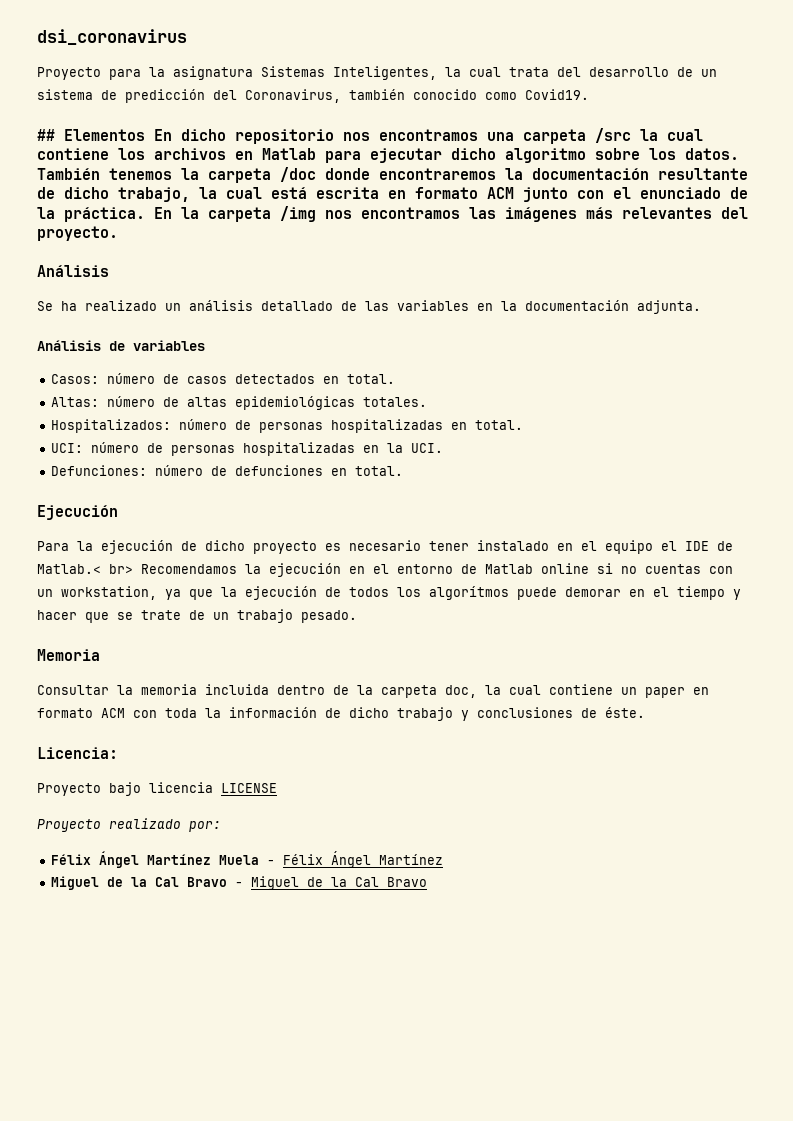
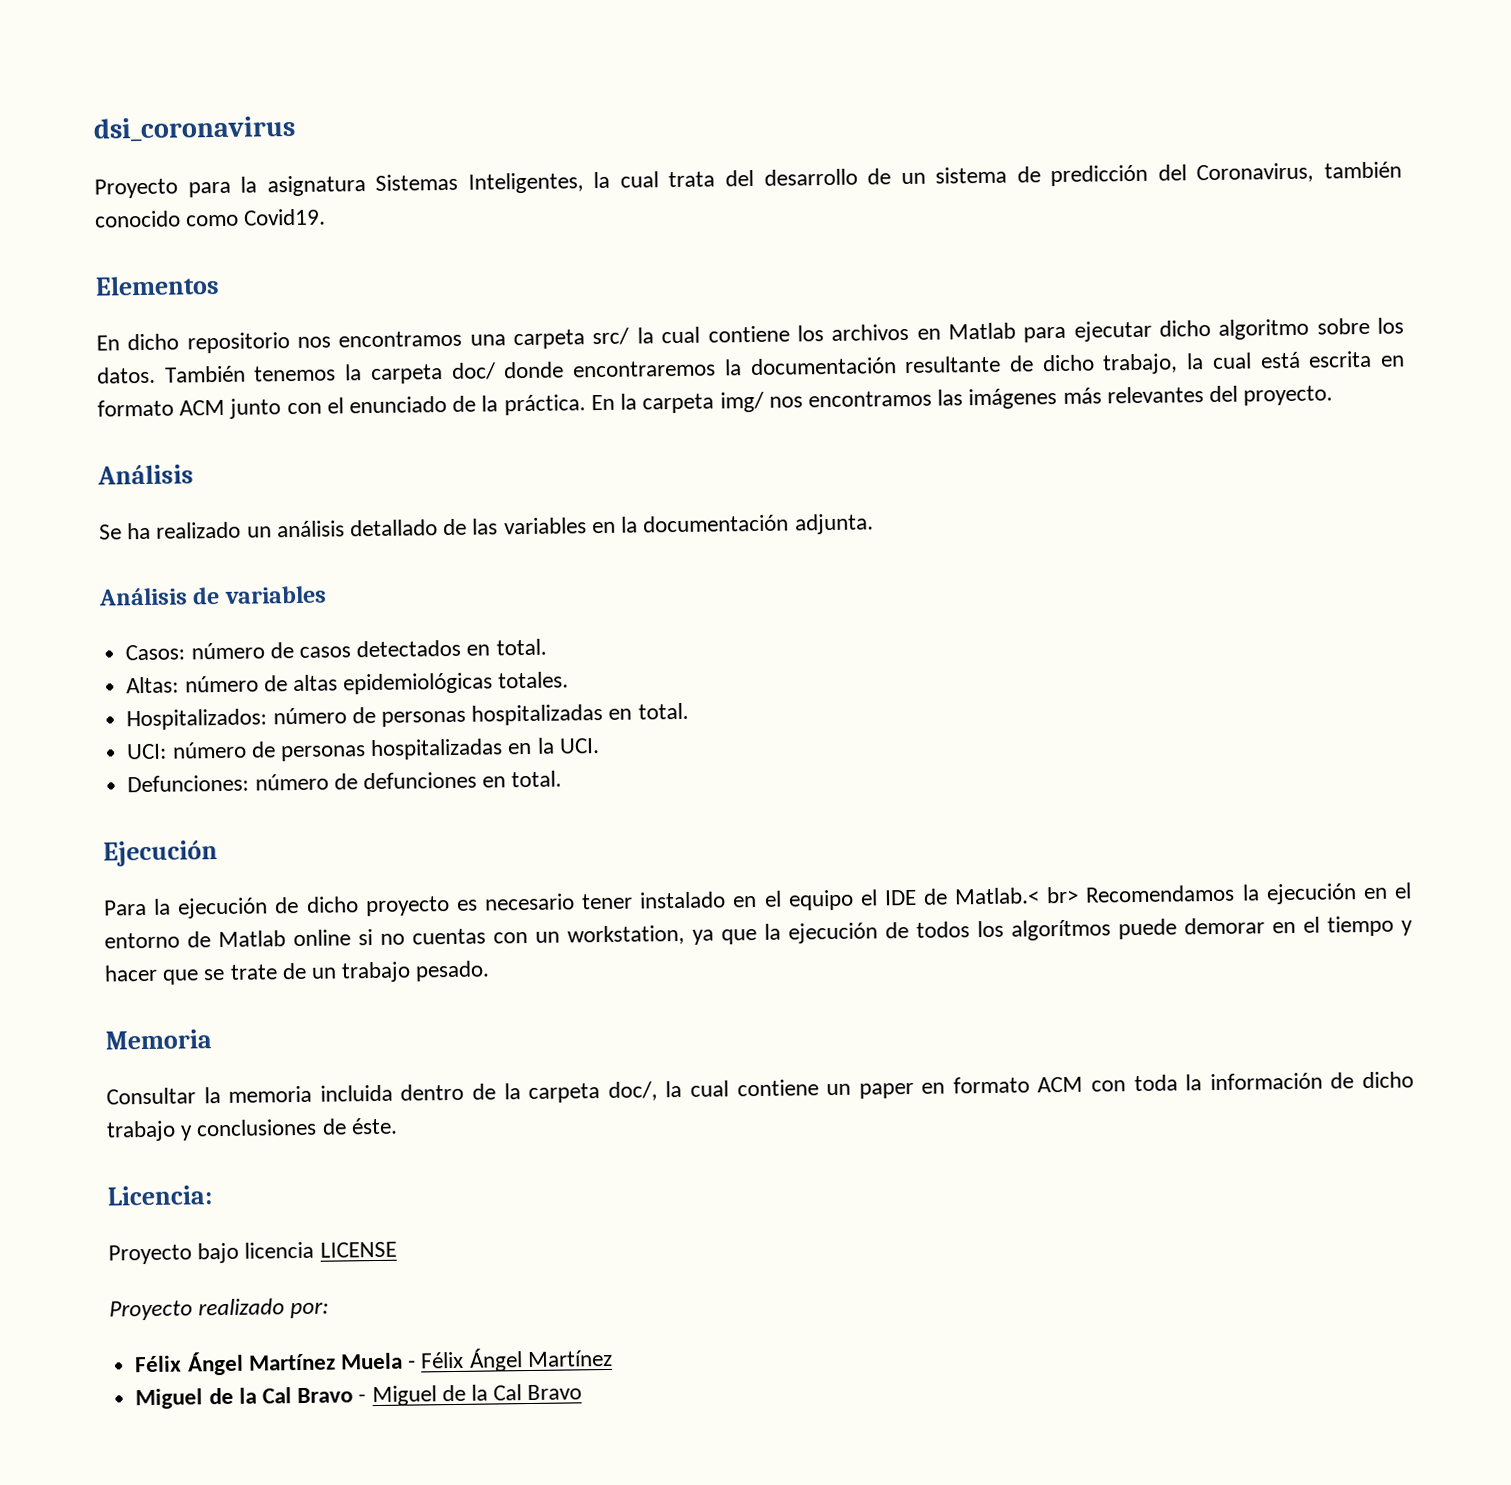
- ## Elementos En dicho repositorio nos encontramos una carpeta /src la cual contiene los archivos en Matlab para ejecutar dicho algoritmo sobre los datos.
+ Elementos
+ En dicho repositorio nos encontramos una carpeta src/ la cual contiene los archivos en Matlab para ejecutar dicho algoritmo sobre los datos.
- También tenemos la carpeta /doc donde encontraremos la documentación resultante de dicho trabajo, la cual está escrita en formato ACM junto con el enunciado de la práctica.
+ También tenemos la carpeta doc/ donde encontraremos la documentación resultante de dicho trabajo, la cual está escrita en formato ACM junto con el enunciado de la práctica.
- En la carpeta /img nos encontramos las imágenes más relevantes del proyecto.
+ En la carpeta img/ nos encontramos las imágenes más relevantes del proyecto.
- Consultar la memoria incluida dentro de la carpeta doc, la cual contiene un paper en formato ACM con toda la información de dicho trabajo y conclusiones de éste.
+ Consultar la memoria incluida dentro de la carpeta doc/, la cual contiene un paper en formato ACM con toda la información de dicho trabajo y conclusiones de éste.

